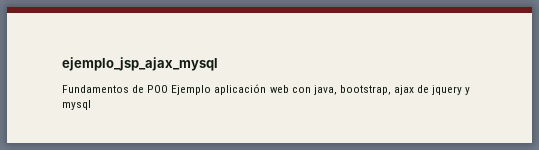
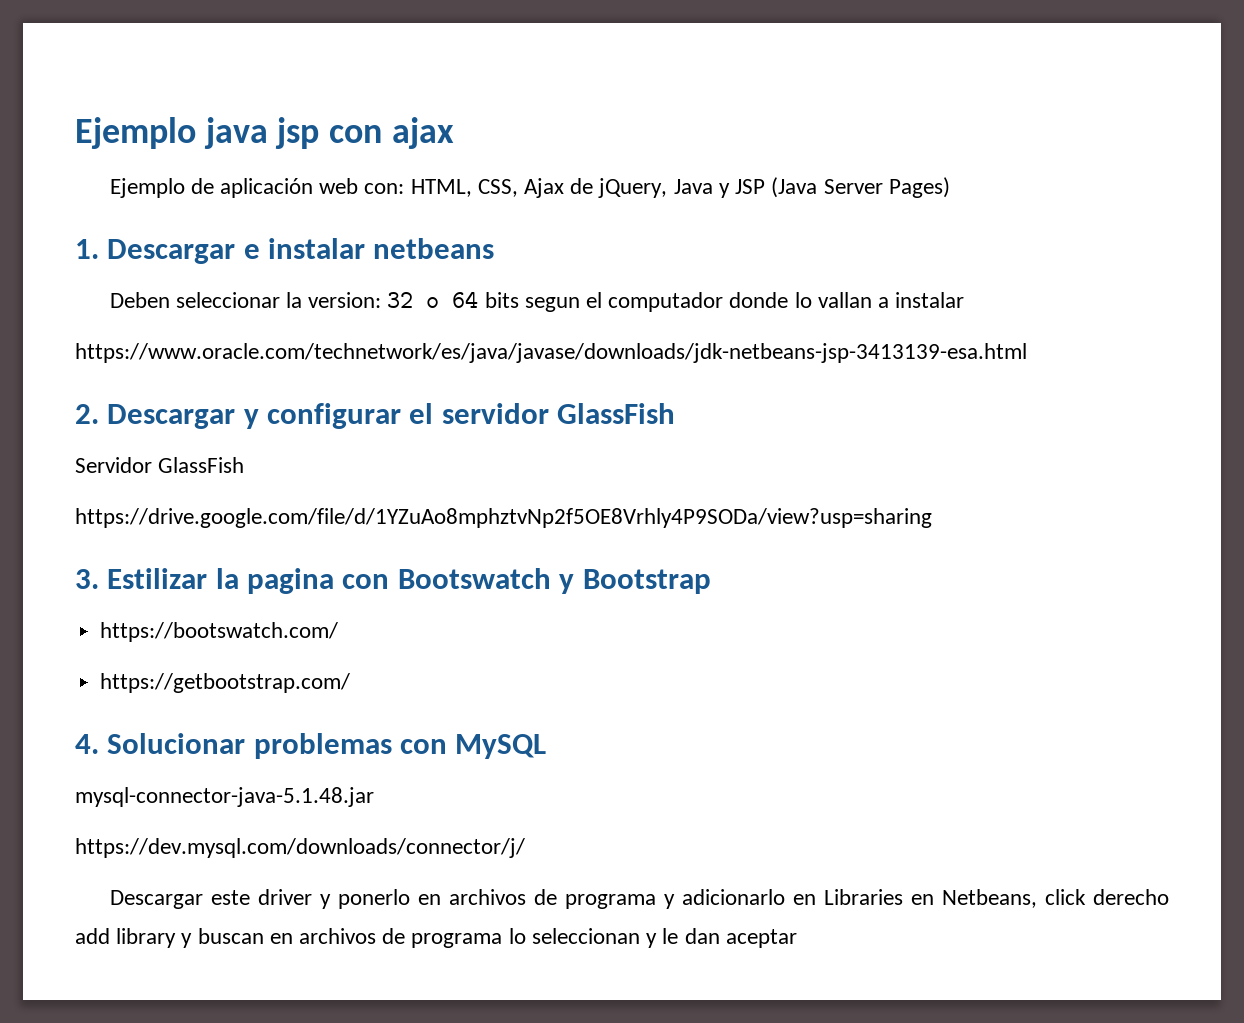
- ejemplo_jsp_ajax_mysql
- Fundamentos de POO Ejemplo aplicación web con java, bootstrap, ajax de jquery y mysql
+ Ejemplo java jsp con ajax
+ Ejemplo de aplicación web con: HTML, CSS, Ajax de jQuery, Java y JSP (Java Server Pages)
+ 1. Descargar e instalar netbeans
+ Deben seleccionar la version: 32 o 64 bits segun el computador donde lo vallan a instalar
+ https://www.oracle.com/technetwork/es/java/javase/downloads/jdk-netbeans-jsp-3413139-esa.html
+ 2. Descargar y configurar el servidor GlassFish
+ Servidor GlassFish
+ https://drive.google.com/file/d/1YZuAo8mphztvNp2f5OE8Vrhly4P9SODa/view?usp=sharing
+ 3. Estilizar la pagina con Bootswatch y Bootstrap
+ https://bootswatch.com/
+ https://getbootstrap.com/
+ 4. Solucionar problemas con MySQL
+ mysql-connector-java-5.1.48.jar
+ https://dev.mysql.com/downloads/connector/j/
+ Descargar este driver y ponerlo en archivos de programa y adicionarlo en Libraries en Netbeans, click derecho add library y buscan en archivos de programa lo seleccionan y le dan aceptar

